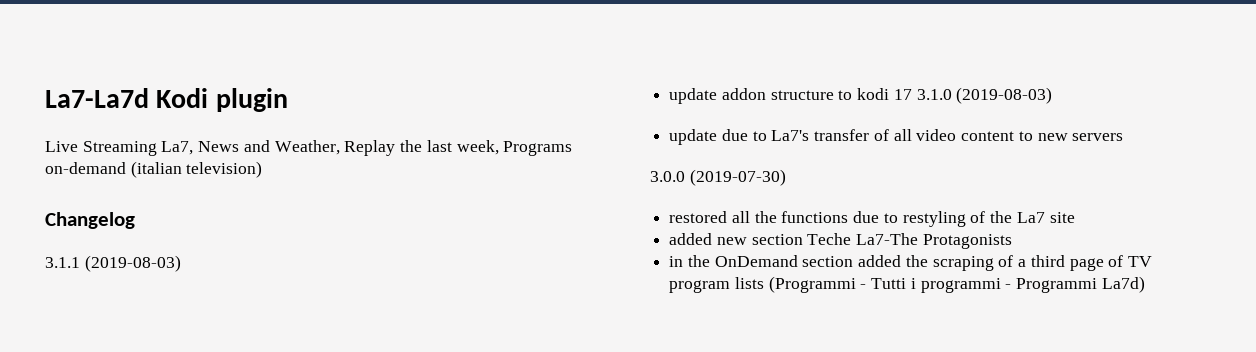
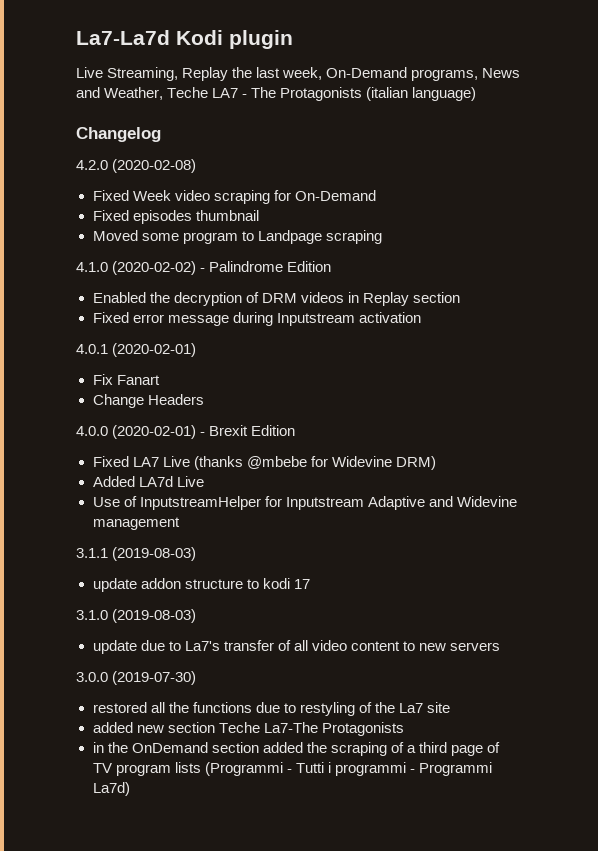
- Live Streaming La7, News and Weather, Replay the last week, Programs on-demand (italian television)
+ Live Streaming, Replay the last week, On-Demand programs, News and Weather, Teche LA7 - The Protagonists (italian language)
  Changelog
+ 4.2.0 (2020-02-08)
+ Fixed Week video scraping for On-Demand
+ Fixed episodes thumbnail
+ Moved some program to Landpage scraping
+ 4.1.0 (2020-02-02) - Palindrome Edition
+ Enabled the decryption of DRM videos in Replay section
+ Fixed error message during Inputstream activation
+ 4.0.1 (2020-02-01)
+ Fix Fanart
+ Change Headers
+ 4.0.0 (2020-02-01) - Brexit Edition
+ Fixed LA7 Live (thanks @mbebe for Widevine DRM)
+ Added LA7d Live
+ Use of InputstreamHelper for Inputstream Adaptive and Widevine management
- update addon structure to kodi 17 3.1.0 (2019-08-03)
+ update addon structure to kodi 17
+ 3.1.0 (2019-08-03)

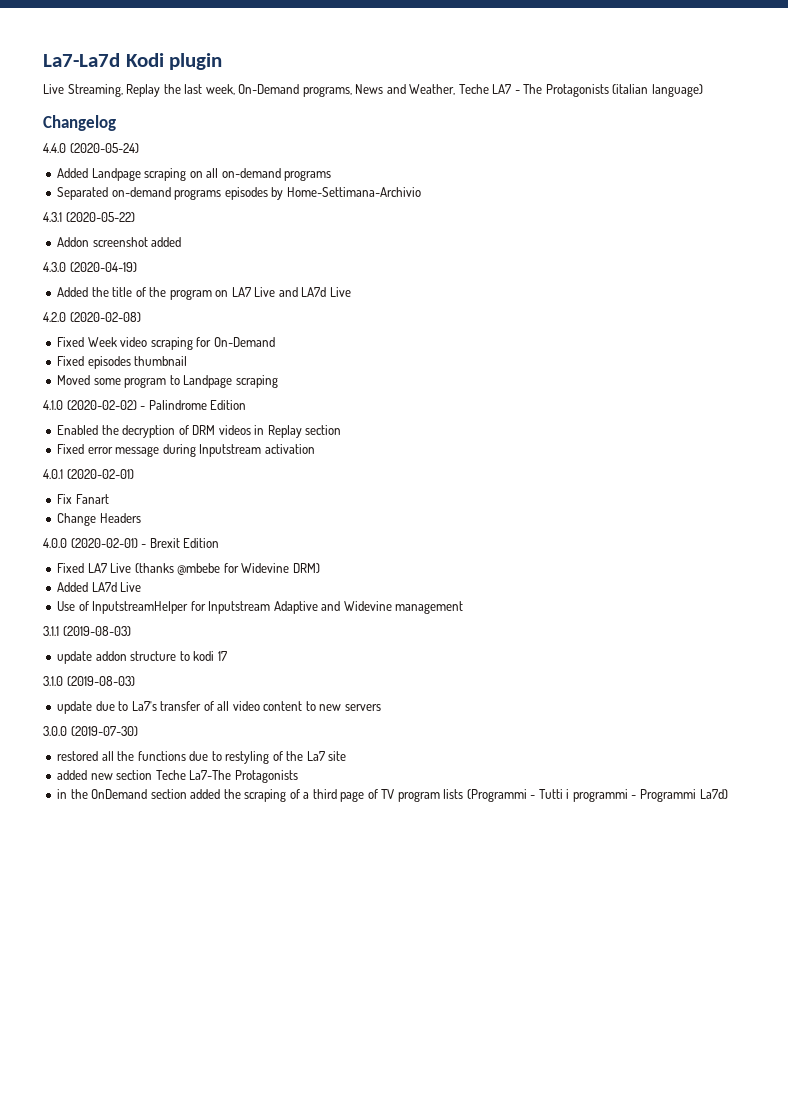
+ 4.4.0 (2020-05-24)
+ Added Landpage scraping on all on-demand programs
+ Separated on-demand programs episodes by Home-Settimana-Archivio
+ 4.3.1 (2020-05-22)
+ Addon screenshot added
+ 4.3.0 (2020-04-19)
+ Added the title of the program on LA7 Live and LA7d Live

